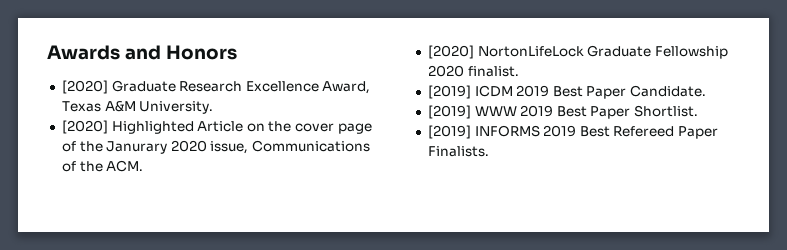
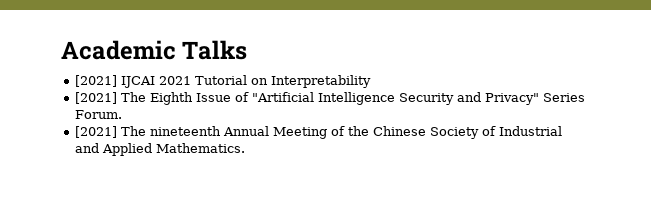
- Awards and Honors
- [2020] Graduate Research Excellence Award, Texas A&M University.
- [2020] Highlighted Article on the cover page of the Janurary 2020 issue, Communications of the ACM.
- [2020] NortonLifeLock Graduate Fellowship 2020 finalist.
- [2019] ICDM 2019 Best Paper Candidate.
- [2019] WWW 2019 Best Paper Shortlist.
- [2019] INFORMS 2019 Best Refereed Paper Finalists.
+ Academic Talks
+ [2021] IJCAI 2021 Tutorial on Interpretability
+ [2021] The Eighth Issue of "Artificial Intelligence Security and Privacy" Series Forum.
+ [2021] The nineteenth Annual Meeting of the Chinese Society of Industrial and Applied Mathematics.

